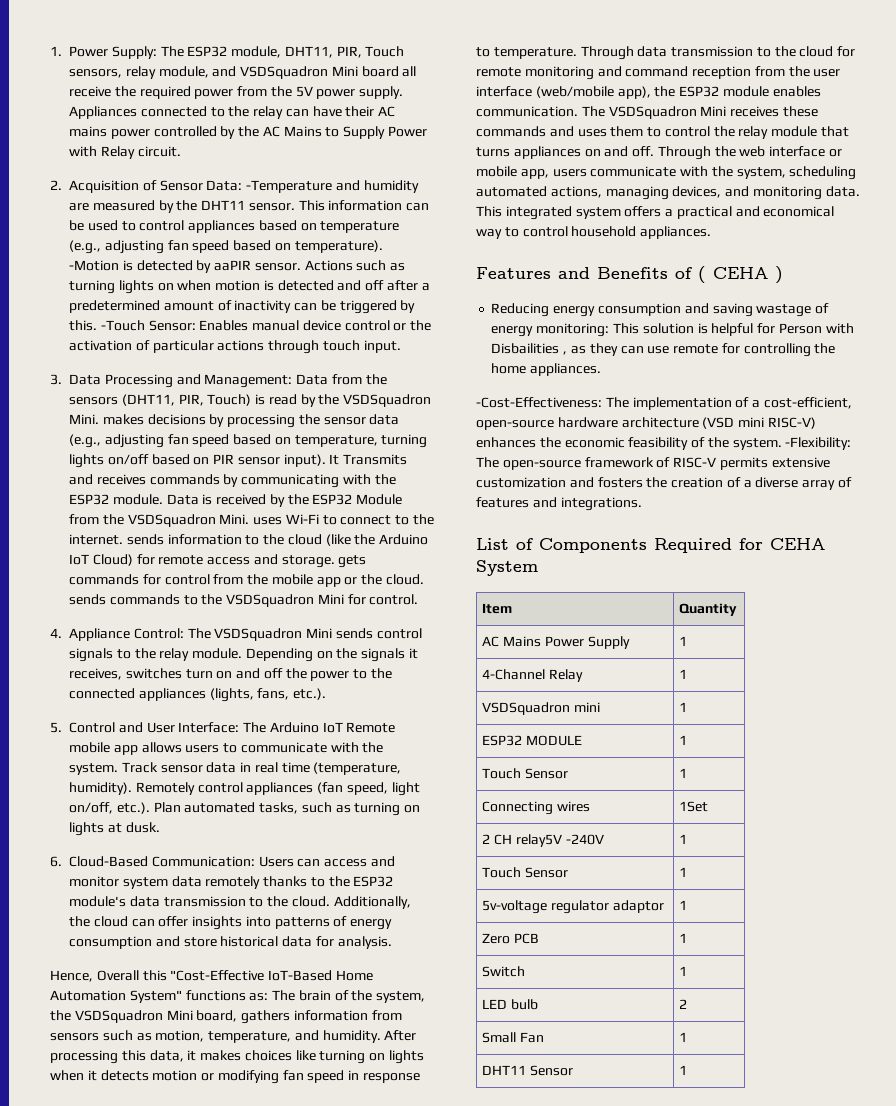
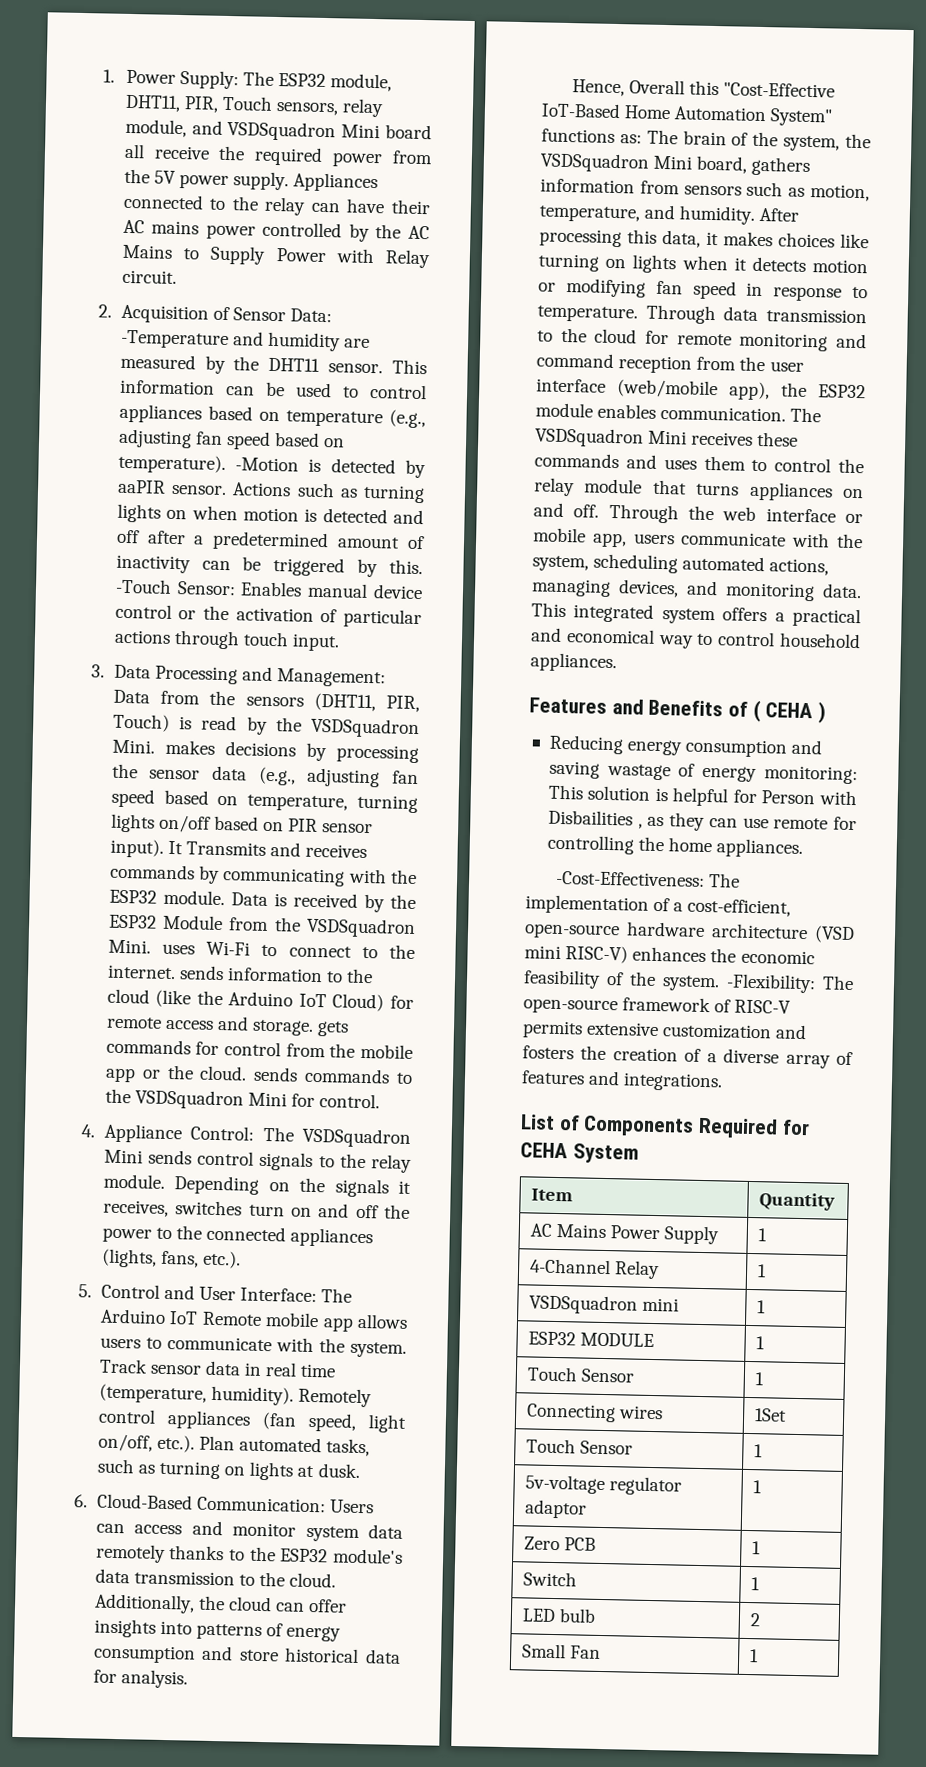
- 2 CH relay5V -240V | 1
- DHT11 Sensor | 1

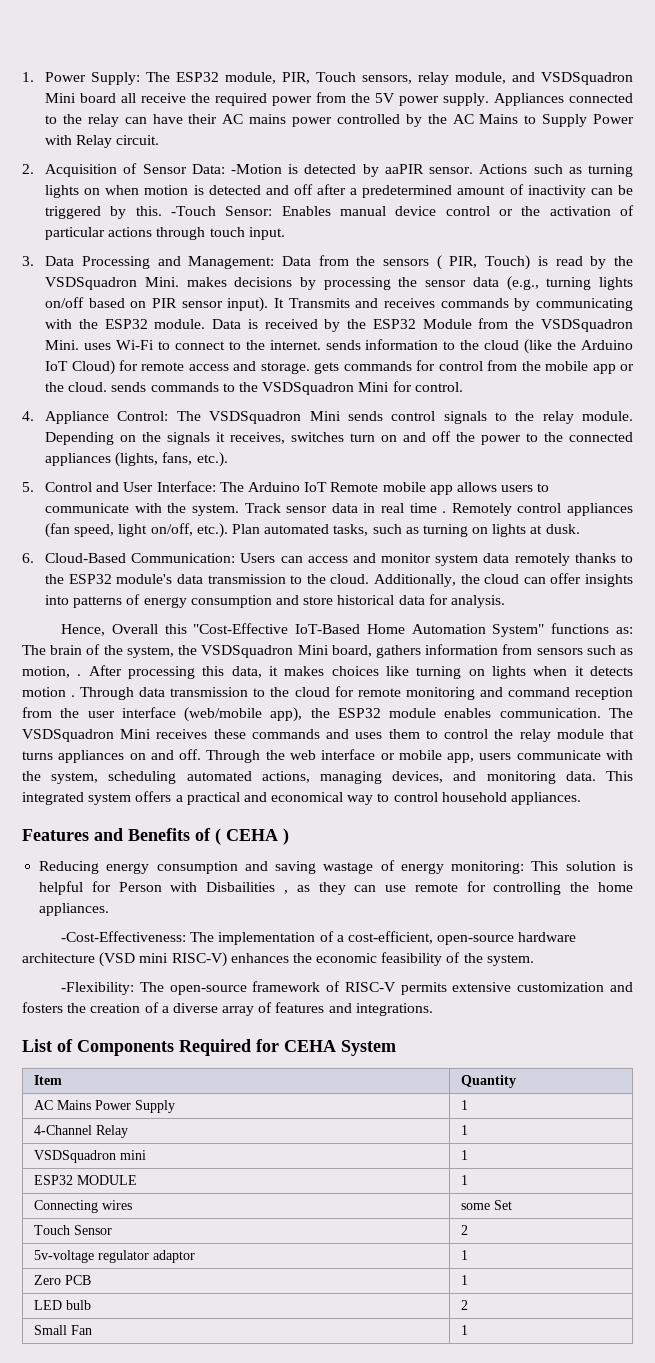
- 1. Power Supply: The ESP32 module, DHT11, PIR, Touch sensors, relay module, and VSDSquadron Mini board all receive the required power from the 5V power supply.
+ 1. Power Supply: The ESP32 module, PIR, Touch sensors, relay module, and VSDSquadron Mini board all receive the required power from the 5V power supply.
- 2. Acquisition of Sensor Data: -Temperature and humidity are measured by the DHT11 sensor. This information can be used to control appliances based on temperature (e.g., adjusting fan speed based on temperature). -Motion is detected by aaPIR sensor.
+ 2. Acquisition of Sensor Data: -Motion is detected by aaPIR sensor.
- 3. Data Processing and Management: Data from the sensors (DHT11, PIR, Touch) is read by the VSDSquadron Mini. makes decisions by processing the sensor data (e.g., adjusting fan speed based on temperature, turning lights on/off based on PIR sensor input).
+ 3. Data Processing and Management: Data from the sensors ( PIR, Touch) is read by the VSDSquadron Mini. makes decisions by processing the sensor data (e.g., turning lights on/off based on PIR sensor input).
- Track sensor data in real time (temperature, humidity).
+ Track sensor data in real time .
- Hence, Overall this "Cost-Effective IoT-Based Home Automation System" functions as: The brain of the system, the VSDSquadron Mini board, gathers information from sensors such as motion, temperature, and humidity.
+ Hence, Overall this "Cost-Effective IoT-Based Home Automation System" functions as: The brain of the system, the VSDSquadron Mini board, gathers information from sensors such as motion, .
- After processing this data, it makes choices like turning on lights when it detects motion or modifying fan speed in response to temperature.
+ After processing this data, it makes choices like turning on lights when it detects motion .
- -Cost-Effectiveness: The implementation of a cost-efficient, open-source hardware architecture (VSD mini RISC-V) enhances the economic feasibility of the system. -Flexibility: The open-source framework of RISC-V permits extensive customization and fosters the creation of a diverse array of features and integrations.
+ -Cost-Effectiveness: The implementation of a cost-efficient, open-source hardware architecture (VSD mini RISC-V) enhances the economic feasibility of the system.
+ -Flexibility: The open-source framework of RISC-V permits extensive customization and fosters the creation of a diverse array of features and integrations.
  ESP32 MODULE | 1
- Touch Sensor | 1
- Connecting wires | 1Set
- Touch Sensor | 1
+ Connecting wires | some Set
+ Touch Sensor | 2
- Switch | 1

